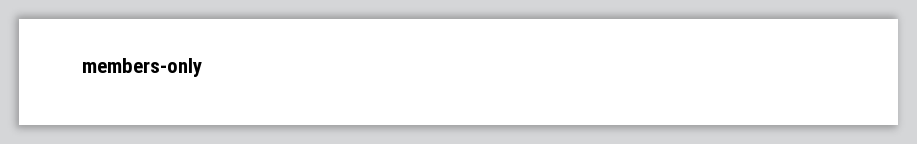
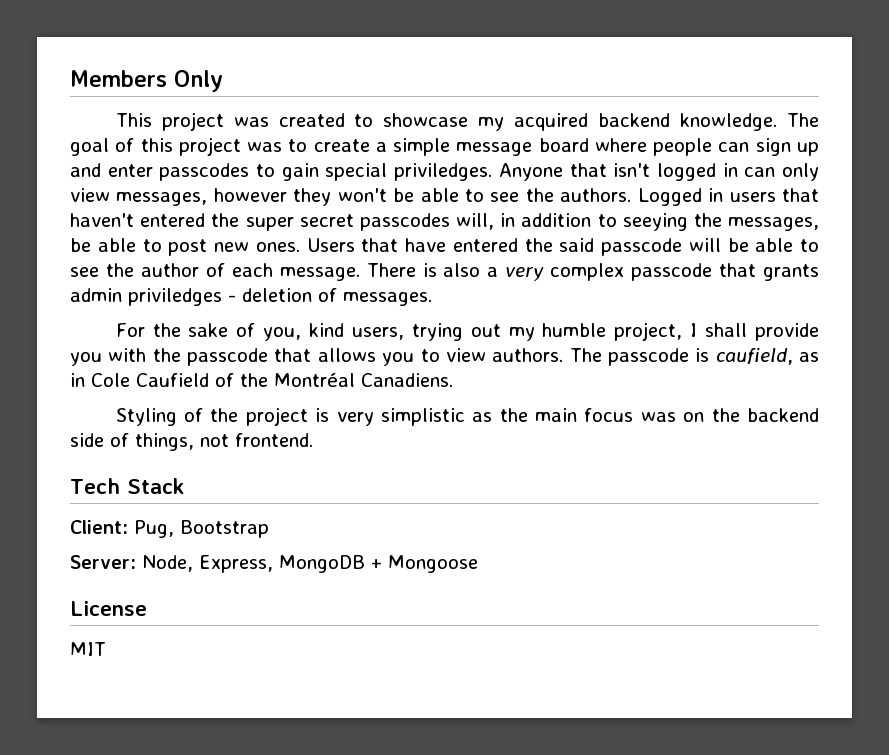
- members-only
+ Members Only
+ This project was created to showcase my acquired backend knowledge. The goal of this project was to create a simple message board where people can sign up and enter passcodes to gain special priviledges. Anyone that isn't logged in can only view messages, however they won't be able to see the authors. Logged in users that haven't entered the super secret passcodes will, in addition to seeying the messages, be able to post new ones. Users that have entered the said passcode will be able to see the author of each message. There is also a very complex passcode that grants admin priviledges - deletion of messages.
+ For the sake of you, kind users, trying out my humble project, I shall provide you with the passcode that allows you to view authors. The passcode is caufield, as in Cole Caufield of the Montréal Canadiens.
+ Styling of the project is very simplistic as the main focus was on the backend side of things, not frontend.
+ Tech Stack
+ Client: Pug, Bootstrap
+ Server: Node, Express, MongoDB + Mongoose
+ License
+ MIT

